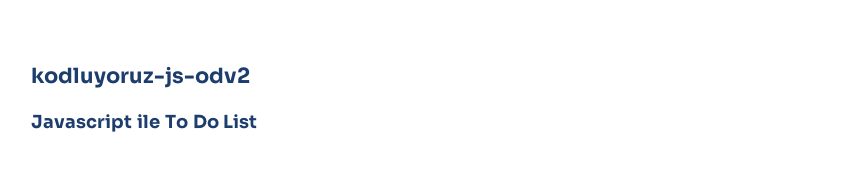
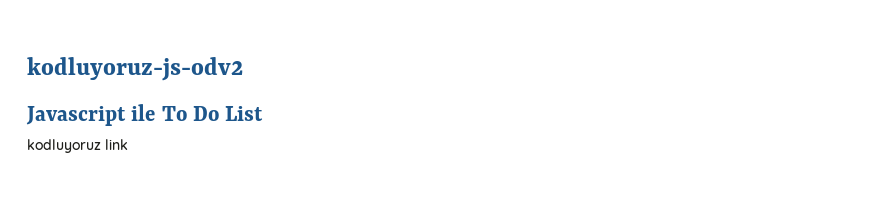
+ kodluyoruz link

